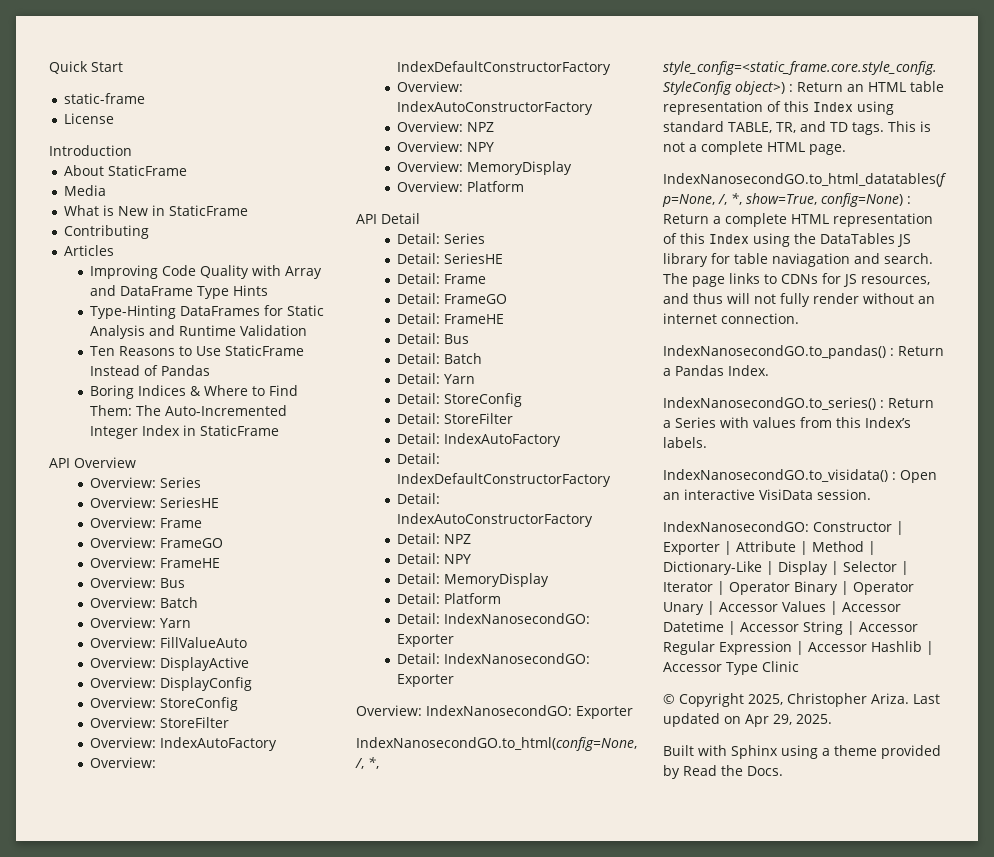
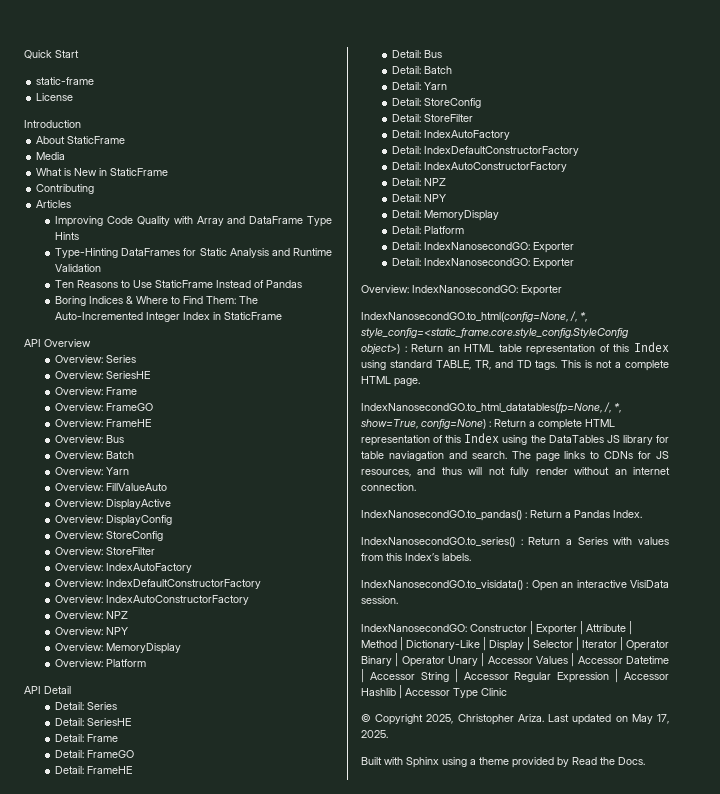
- Last updated on Apr 29, 2025.
+ Last updated on May 17, 2025.

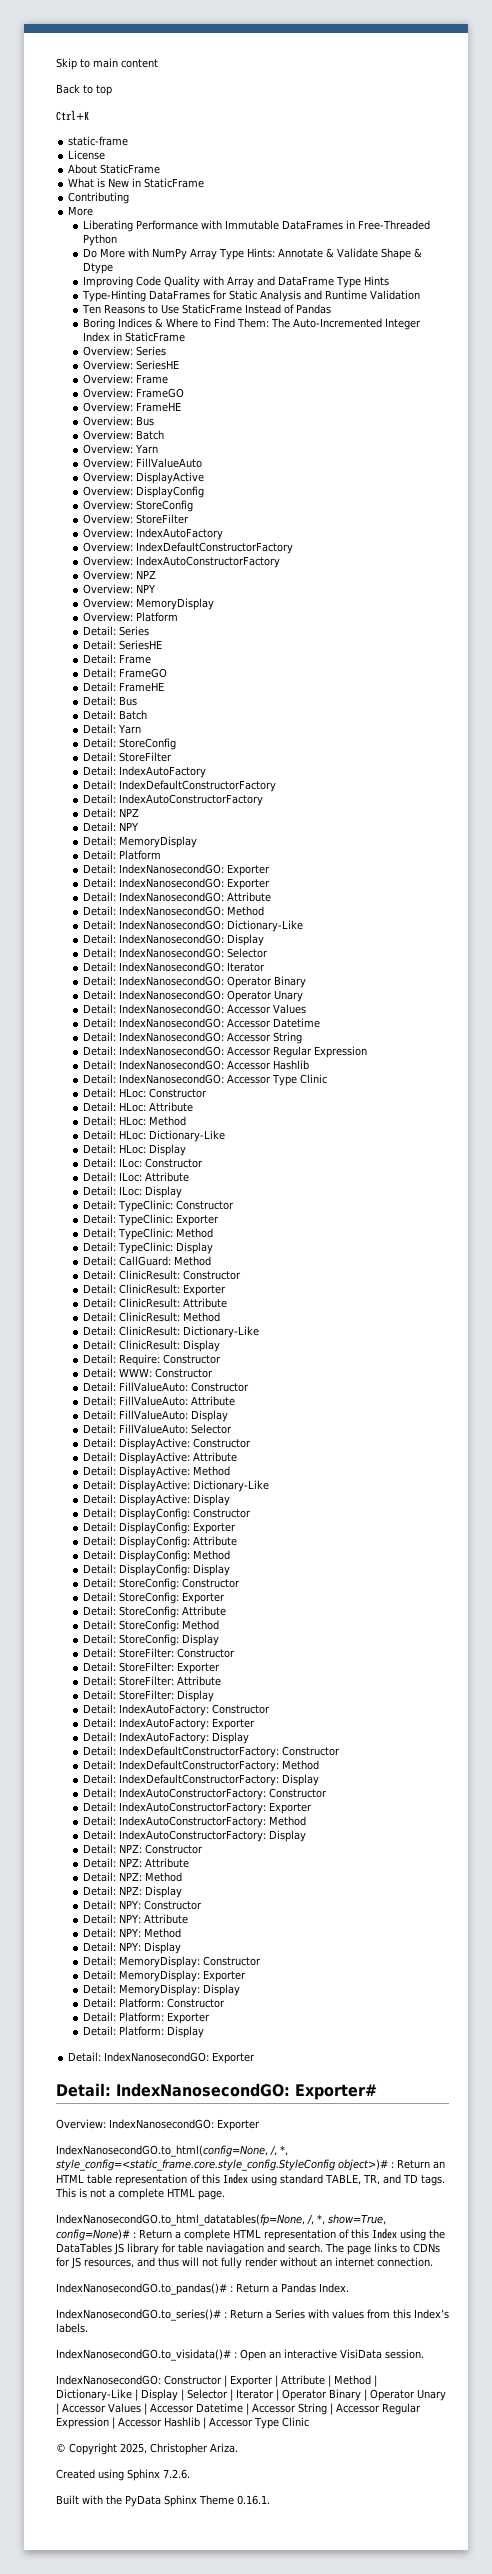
- Quick Start
+ Skip to main content
+ Back to top
+ Ctrl+K
- Introduction
- Media
  Contributing
- Articles
+ More
+ Liberating Performance with Immutable DataFrames in Free-Threaded Python
+ Do More with NumPy Array Type Hints: Annotate & Validate Shape & Dtype
- API Overview
- API Detail
+ Detail: IndexNanosecondGO: Attribute
+ Detail: IndexNanosecondGO: Method
+ Detail: IndexNanosecondGO: Dictionary-Like
+ Detail: IndexNanosecondGO: Display
+ Detail: IndexNanosecondGO: Selector
+ Detail: IndexNanosecondGO: Iterator
+ Detail: IndexNanosecondGO: Operator Binary
+ Detail: IndexNanosecondGO: Operator Unary
+ Detail: IndexNanosecondGO: Accessor Values
+ Detail: IndexNanosecondGO: Accessor Datetime
+ Detail: IndexNanosecondGO: Accessor String
+ Detail: IndexNanosecondGO: Accessor Regular Expression
+ Detail: IndexNanosecondGO: Accessor Hashlib
+ Detail: IndexNanosecondGO: Accessor Type Clinic
+ Detail: HLoc: Constructor
+ Detail: HLoc: Attribute
+ Detail: HLoc: Method
+ Detail: HLoc: Dictionary-Like
+ Detail: HLoc: Display
+ Detail: ILoc: Constructor
+ Detail: ILoc: Attribute
+ Detail: ILoc: Display
+ Detail: TypeClinic: Constructor
+ Detail: TypeClinic: Exporter
+ Detail: TypeClinic: Method
+ Detail: TypeClinic: Display
+ Detail: CallGuard: Method
+ Detail: ClinicResult: Constructor
+ Detail: ClinicResult: Exporter
+ Detail: ClinicResult: Attribute
+ Detail: ClinicResult: Method
+ Detail: ClinicResult: Dictionary-Like
+ Detail: ClinicResult: Display
+ Detail: Require: Constructor
+ Detail: WWW: Constructor
+ Detail: FillValueAuto: Constructor
+ Detail: FillValueAuto: Attribute
+ Detail: FillValueAuto: Display
+ Detail: FillValueAuto: Selector
+ Detail: DisplayActive: Constructor
+ Detail: DisplayActive: Attribute
+ Detail: DisplayActive: Method
+ Detail: DisplayActive: Dictionary-Like
+ Detail: DisplayActive: Display
+ Detail: DisplayConfig: Constructor
+ Detail: DisplayConfig: Exporter
+ Detail: DisplayConfig: Attribute
+ Detail: DisplayConfig: Method
+ Detail: DisplayConfig: Display
+ Detail: StoreConfig: Constructor
+ Detail: StoreConfig: Exporter
+ Detail: StoreConfig: Attribute
+ Detail: StoreConfig: Method
+ Detail: StoreConfig: Display
+ Detail: StoreFilter: Constructor
+ Detail: StoreFilter: Exporter
+ Detail: StoreFilter: Attribute
+ Detail: StoreFilter: Display
+ Detail: IndexAutoFactory: Constructor
+ Detail: IndexAutoFactory: Exporter
+ Detail: IndexAutoFactory: Display
+ Detail: IndexDefaultConstructorFactory: Constructor
+ Detail: IndexDefaultConstructorFactory: Method
+ Detail: IndexDefaultConstructorFactory: Display
+ Detail: IndexAutoConstructorFactory: Constructor
+ Detail: IndexAutoConstructorFactory: Exporter
+ Detail: IndexAutoConstructorFactory: Method
+ Detail: IndexAutoConstructorFactory: Display
+ Detail: NPZ: Constructor
+ Detail: NPZ: Attribute
+ Detail: NPZ: Method
+ Detail: NPZ: Display
+ Detail: NPY: Constructor
+ Detail: NPY: Attribute
+ Detail: NPY: Method
+ Detail: NPY: Display
+ Detail: MemoryDisplay: Constructor
+ Detail: MemoryDisplay: Exporter
+ Detail: MemoryDisplay: Display
+ Detail: Platform: Constructor
+ Detail: Platform: Exporter
+ Detail: Platform: Display
+ Detail: IndexNanosecondGO: Exporter
+ Detail: IndexNanosecondGO: Exporter#
- IndexNanosecondGO.to_html(config=None, /, *, style_config=<static_frame.core.style_config.StyleConfig object>) : Return an HTML table representation of this Index using standard TABLE, TR, and TD tags.
+ IndexNanosecondGO.to_html(config=None, /, *, style_config=<static_frame.core.style_config.StyleConfig object>)# : Return an HTML table representation of this Index using standard TABLE, TR, and TD tags.
- IndexNanosecondGO.to_html_datatables(fp=None, /, *, show=True, config=None) : Return a complete HTML representation of this Index using the DataTables JS library for table naviagation and search.
+ IndexNanosecondGO.to_html_datatables(fp=None, /, *, show=True, config=None)# : Return a complete HTML representation of this Index using the DataTables JS library for table naviagation and search.
- IndexNanosecondGO.to_pandas() : Return a Pandas Index.
+ IndexNanosecondGO.to_pandas()# : Return a Pandas Index.
- IndexNanosecondGO.to_series() : Return a Series with values from this Index’s labels.
+ IndexNanosecondGO.to_series()# : Return a Series with values from this Index’s labels.
- IndexNanosecondGO.to_visidata() : Open an interactive VisiData session.
+ IndexNanosecondGO.to_visidata()# : Open an interactive VisiData session.
- © Copyright 2025, Christopher Ariza. Last updated on May 17, 2025.
- Built with Sphinx using a theme provided by Read the Docs.
+ © Copyright 2025, Christopher Ariza.
+ Created using Sphinx 7.2.6.
+ Built with the PyData Sphinx Theme 0.16.1.

